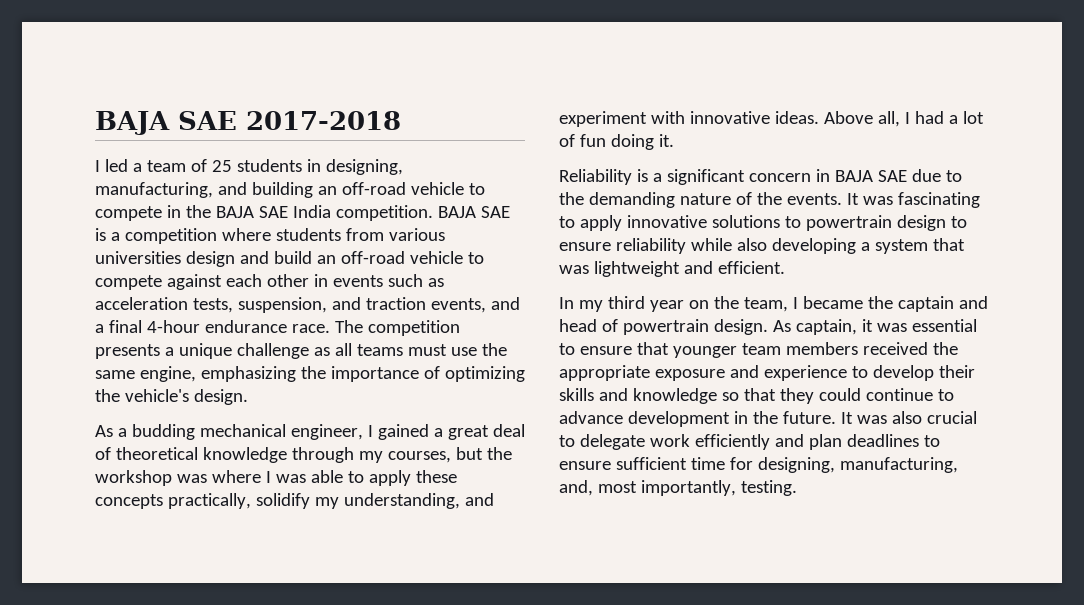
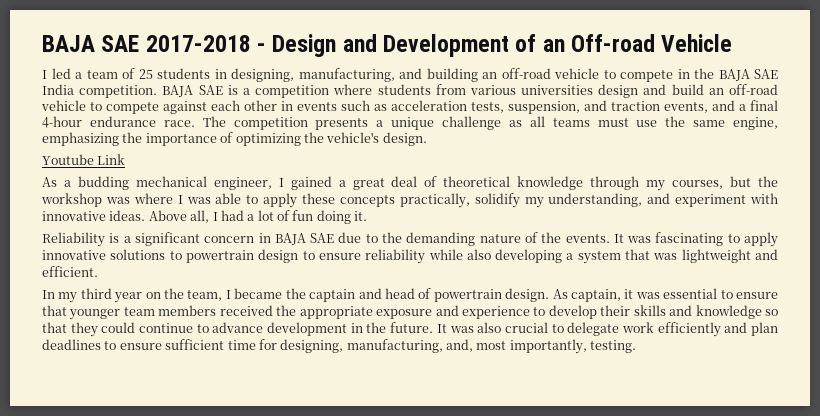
- BAJA SAE 2017-2018
+ BAJA SAE 2017-2018 - Design and Development of an Off-road Vehicle
+ Youtube Link

